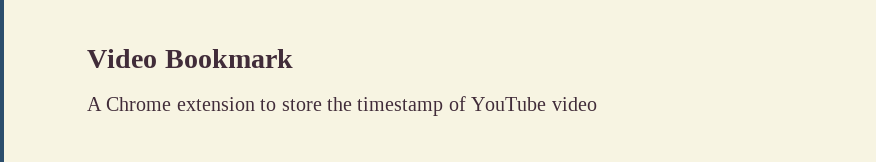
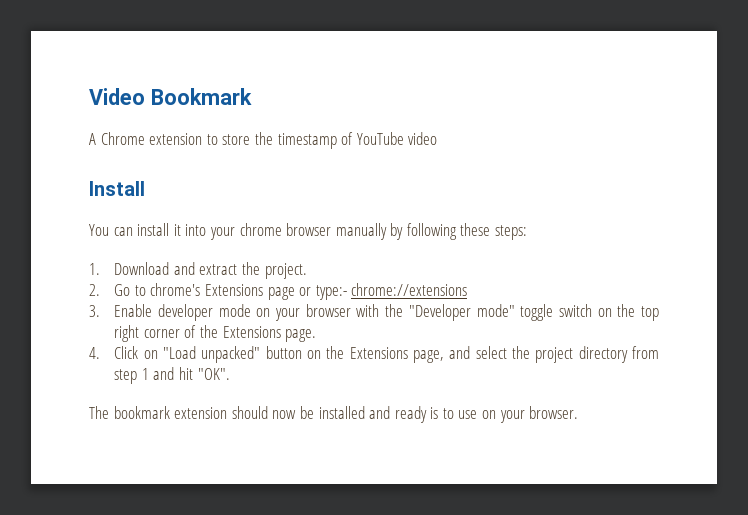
+ Install
+ You can install it into your chrome browser manually by following these steps:
+ 1. Download and extract the project.
+ 2. Go to chrome's Extensions page or type:- chrome://extensions
+ 3. Enable developer mode on your browser with the "Developer mode" toggle switch on the top right corner of the Extensions page.
+ 4. Click on "Load unpacked" button on the Extensions page, and select the project directory from step 1 and hit "OK".
+ The bookmark extension should now be installed and ready is to use on your browser.

